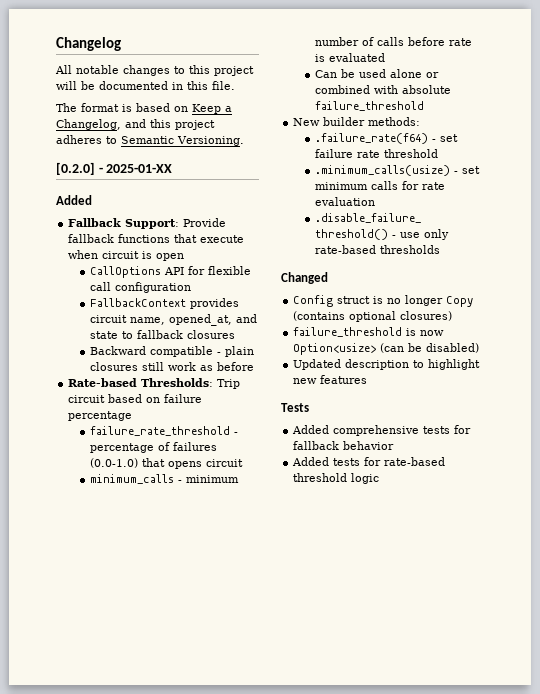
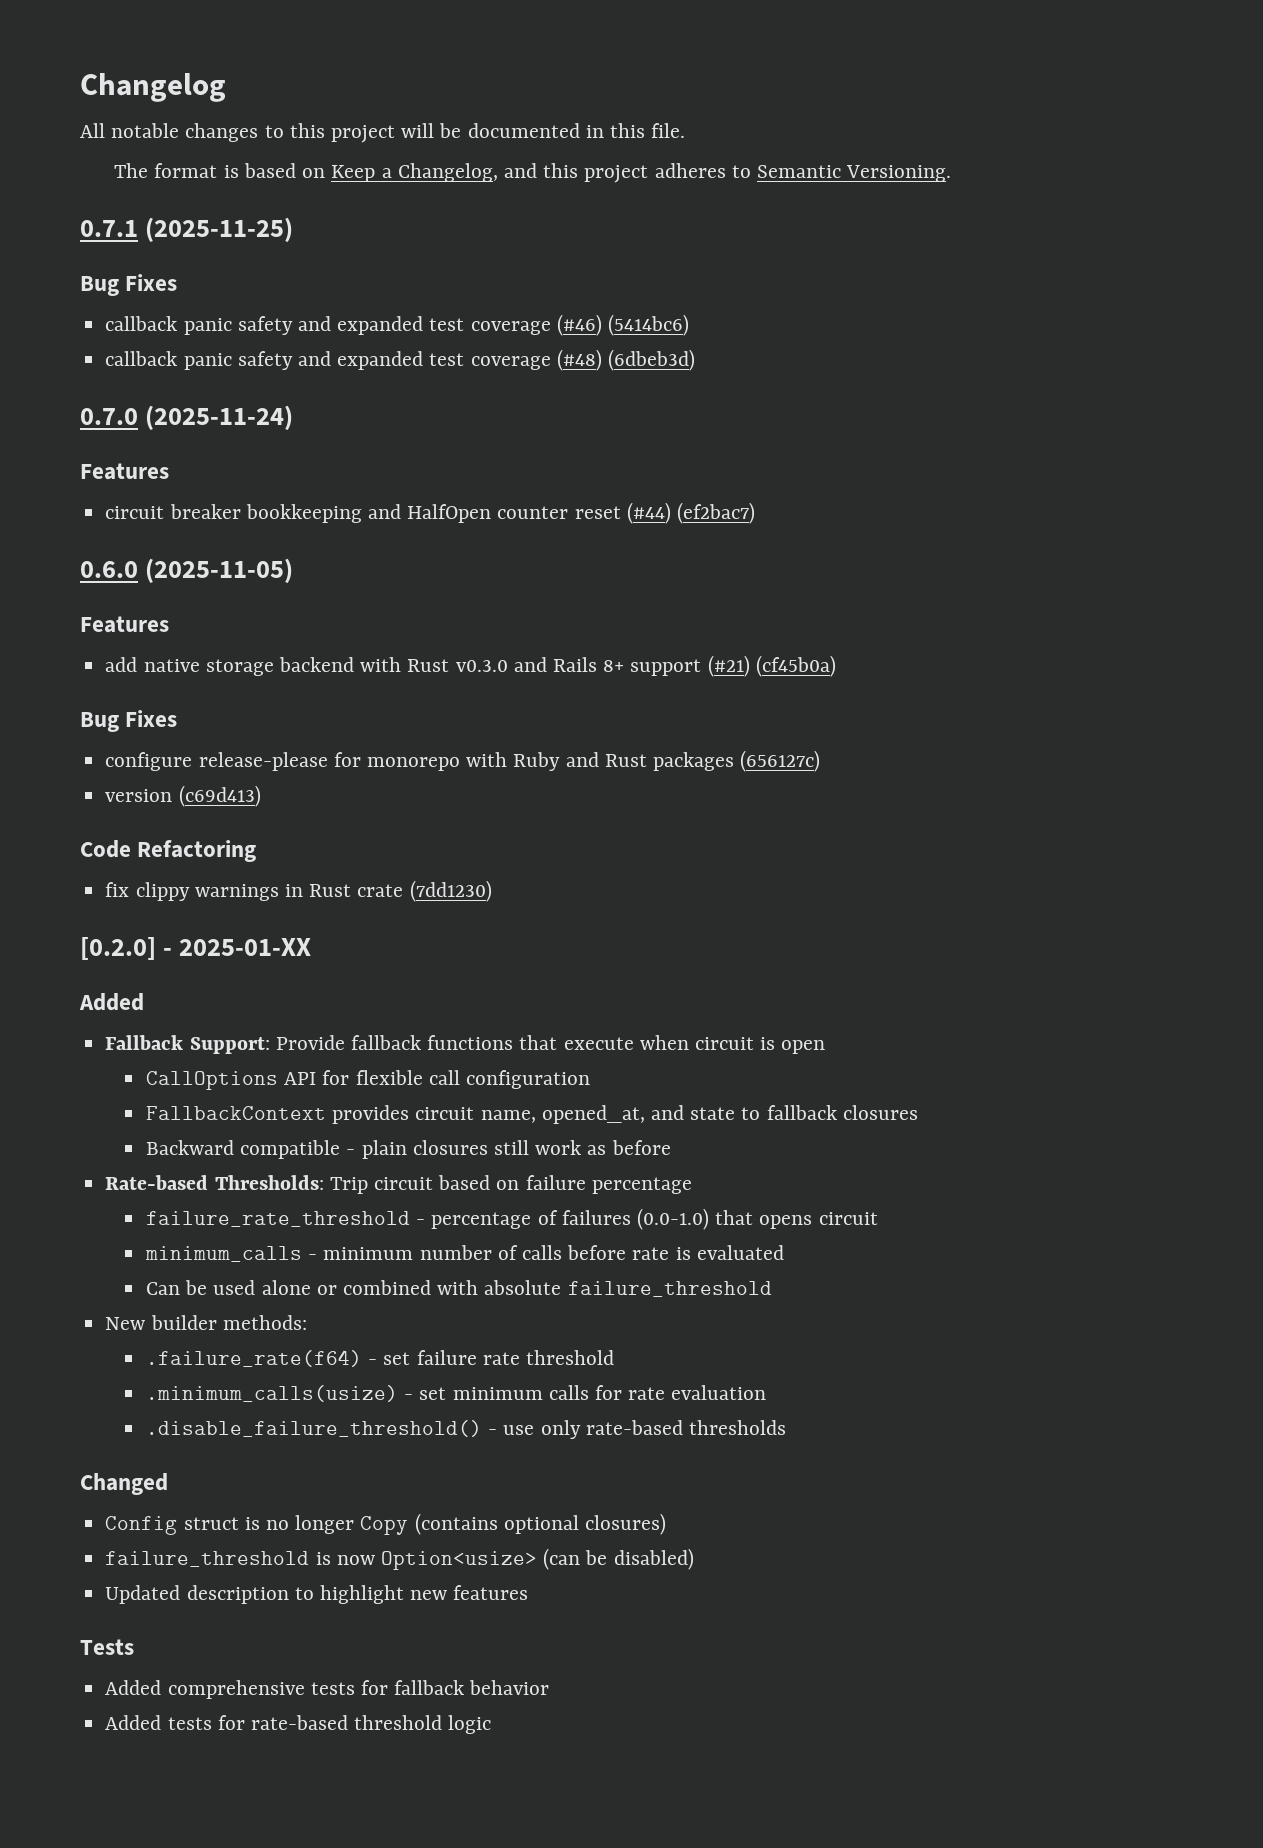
+ 0.7.1 (2025-11-25)
+ Bug Fixes
+ callback panic safety and expanded test coverage (#46) (5414bc6)
+ callback panic safety and expanded test coverage (#48) (6dbeb3d)
+ 0.7.0 (2025-11-24)
+ Features
+ circuit breaker bookkeeping and HalfOpen counter reset (#44) (ef2bac7)
+ 0.6.0 (2025-11-05)
+ Features
+ add native storage backend with Rust v0.3.0 and Rails 8+ support (#21) (cf45b0a)
+ Bug Fixes
+ configure release-please for monorepo with Ruby and Rust packages (656127c)
+ version (c69d413)
+ Code Refactoring
+ fix clippy warnings in Rust crate (7dd1230)

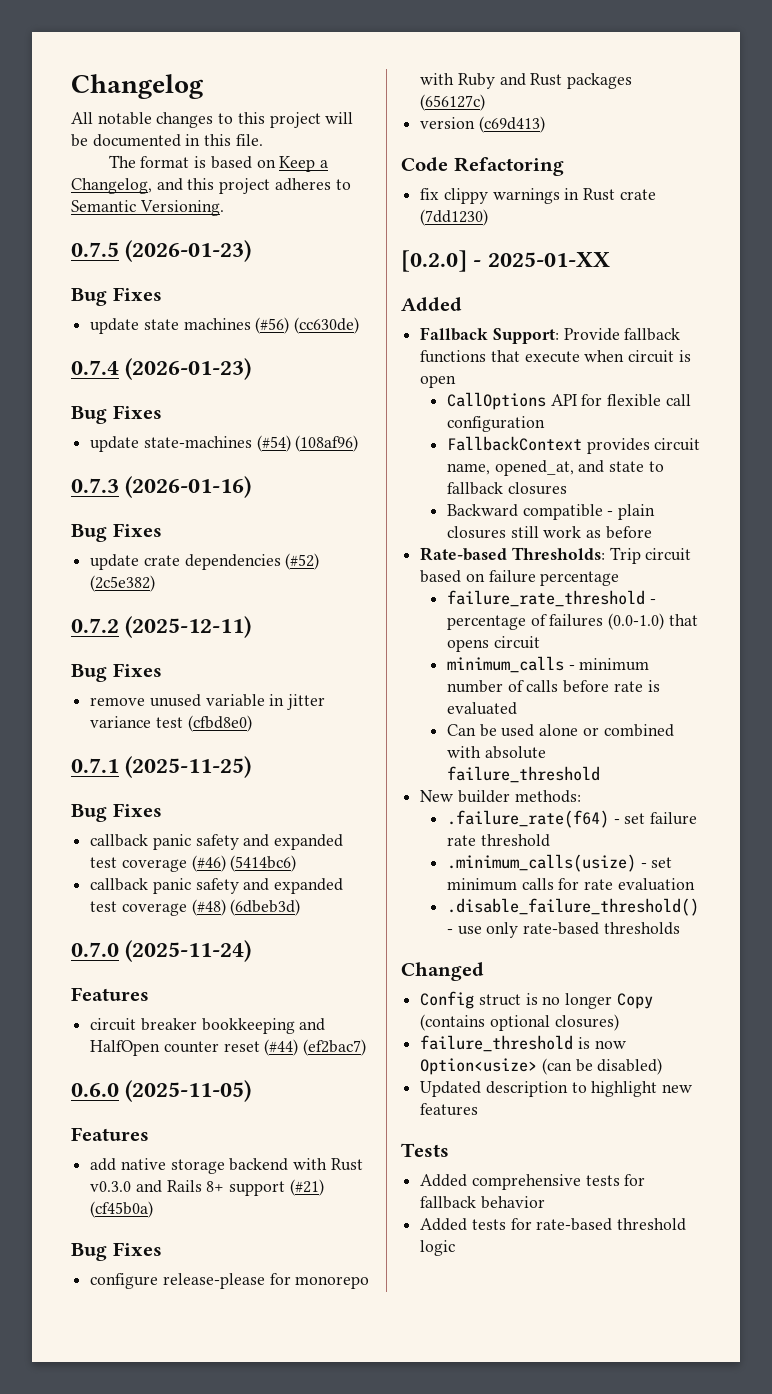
+ 0.7.5 (2026-01-23)
+ Bug Fixes
+ update state machines (#56) (cc630de)
+ 0.7.4 (2026-01-23)
+ Bug Fixes
+ update state-machines (#54) (108af96)
+ 0.7.3 (2026-01-16)
+ Bug Fixes
+ update crate dependencies (#52) (2c5e382)
+ 0.7.2 (2025-12-11)
+ Bug Fixes
+ remove unused variable in jitter variance test (cfbd8e0)

